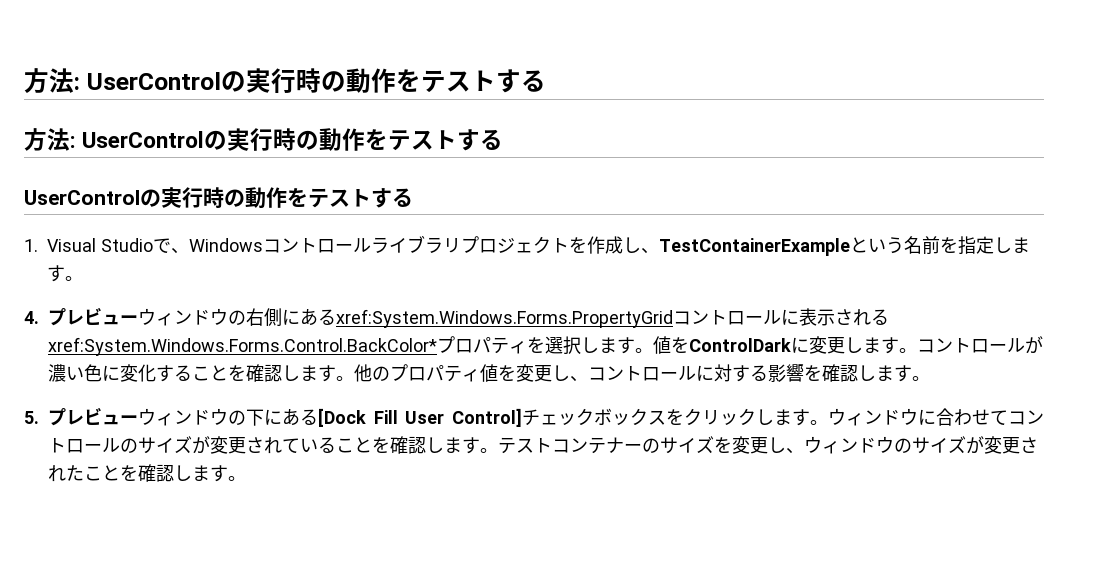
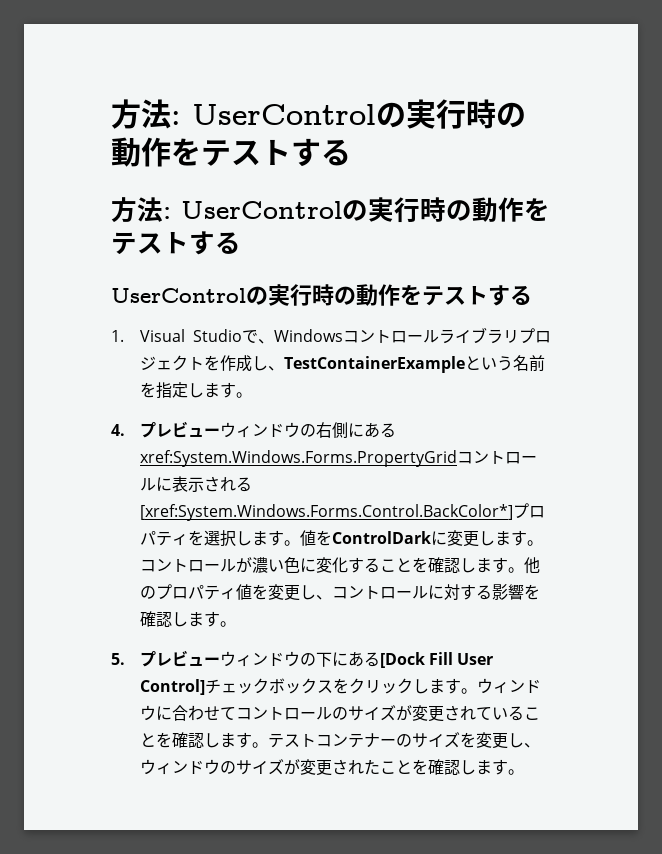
- 4.プレビューウィンドウの右側にあるxref:System.Windows.Forms.PropertyGridコントロールに表示されるxref:System.Windows.Forms.Control.BackColor*プロパティを選択します。
+ 4.プレビューウィンドウの右側にあるxref:System.Windows.Forms.PropertyGridコントロールに表示される[xref:System.Windows.Forms.Control.BackColor*]プロパティを選択します。

